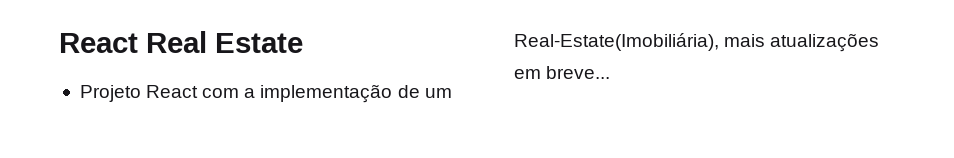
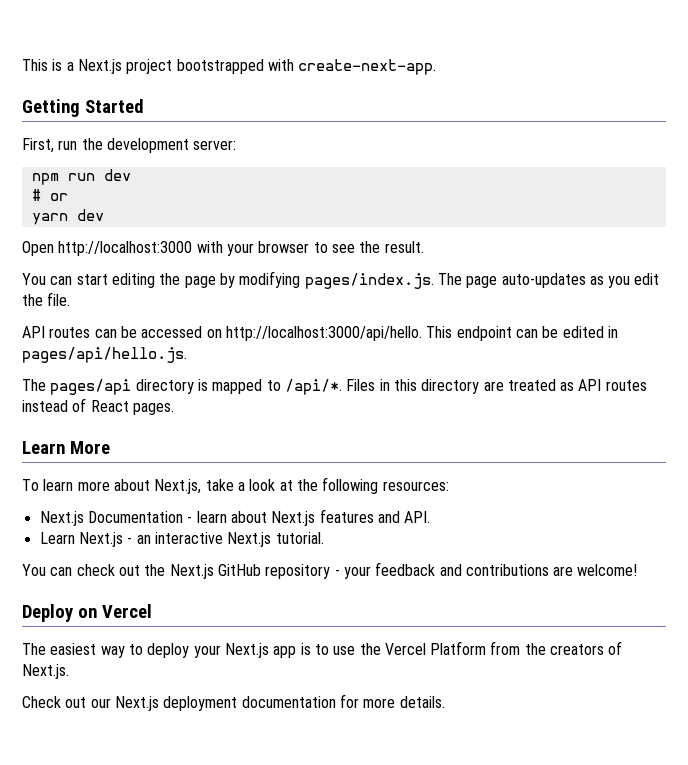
- React Real Estate
- Projeto React com a implementação de um Real-Estate(Imobiliária), mais atualizações em breve...
+ This is a Next.js project bootstrapped with create-next-app.
+ Getting Started
+ First, run the development server:
+ npm run dev
+ # or
+ yarn dev
+ Open http://localhost:3000 with your browser to see the result.
+ You can start editing the page by modifying pages/index.js. The page auto-updates as you edit the file.
+ API routes can be accessed on http://localhost:3000/api/hello. This endpoint can be edited in pages/api/hello.js.
+ The pages/api directory is mapped to /api/*. Files in this directory are treated as API routes instead of React pages.
+ Learn More
+ To learn more about Next.js, take a look at the following resources:
+ Next.js Documentation - learn about Next.js features and API.
+ Learn Next.js - an interactive Next.js tutorial.
+ You can check out the Next.js GitHub repository - your feedback and contributions are welcome!
+ Deploy on Vercel
+ The easiest way to deploy your Next.js app is to use the Vercel Platform from the creators of Next.js.
+ Check out our Next.js deployment documentation for more details.

